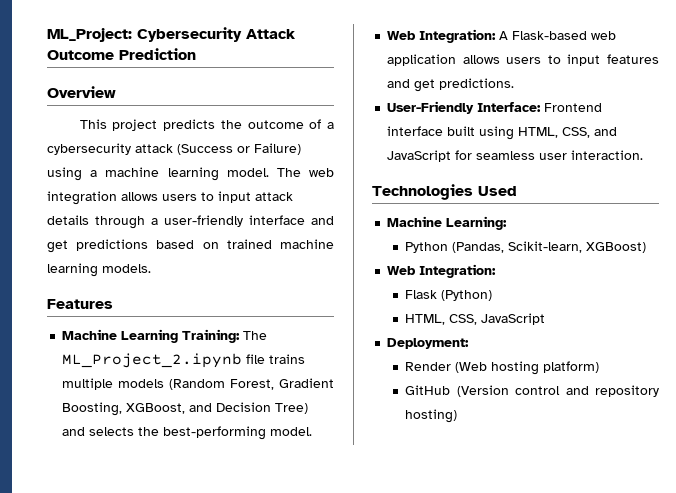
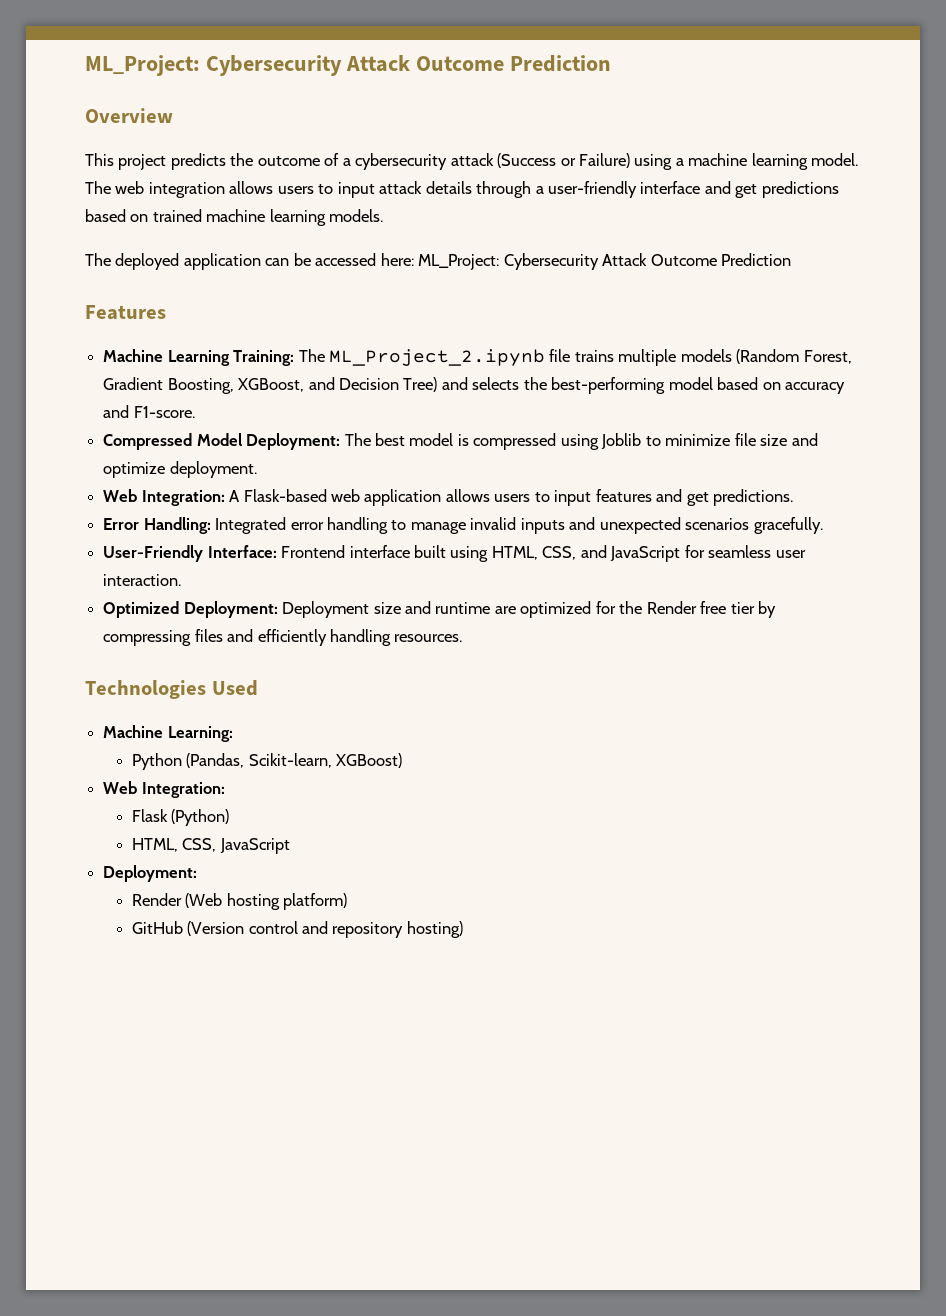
+ The deployed application can be accessed here: ML_Project: Cybersecurity Attack Outcome Prediction
- Machine Learning Training: The ML_Project_2.ipynb file trains multiple models (Random Forest, Gradient Boosting, XGBoost, and Decision Tree) and selects the best-performing model.
+ Machine Learning Training: The ML_Project_2.ipynb file trains multiple models (Random Forest, Gradient Boosting, XGBoost, and Decision Tree) and selects the best-performing model based on accuracy and F1-score.
+ Compressed Model Deployment: The best model is compressed using Joblib to minimize file size and optimize deployment.
+ Error Handling: Integrated error handling to manage invalid inputs and unexpected scenarios gracefully.
+ Optimized Deployment: Deployment size and runtime are optimized for the Render free tier by compressing files and efficiently handling resources.

